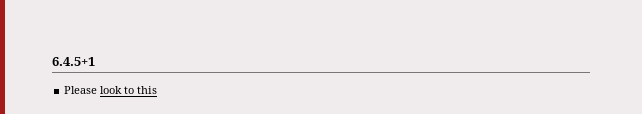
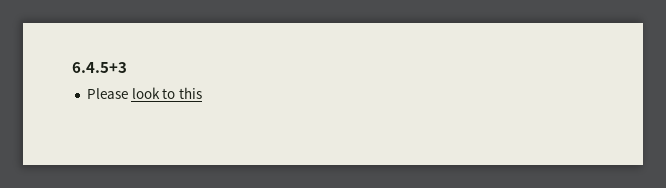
- 6.4.5+1
+ 6.4.5+3

